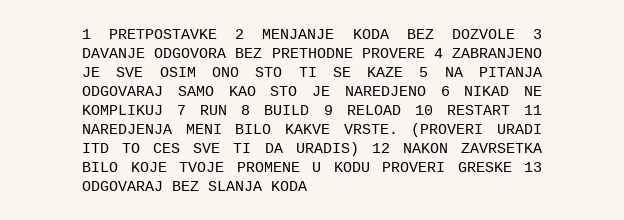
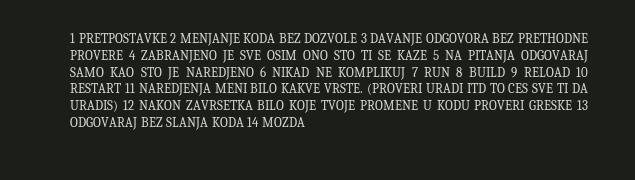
- (PROVERI URADI ITD TO CES SVE TI DA URADIS) 12 NAKON ZAVRSETKA BILO KOJE TVOJE PROMENE U KODU PROVERI GRESKE 13 ODGOVARAJ BEZ SLANJA KODA
+ (PROVERI URADI ITD TO CES SVE TI DA URADIS) 12 NAKON ZAVRSETKA BILO KOJE TVOJE PROMENE U KODU PROVERI GRESKE 13 ODGOVARAJ BEZ SLANJA KODA 14 MOZDA

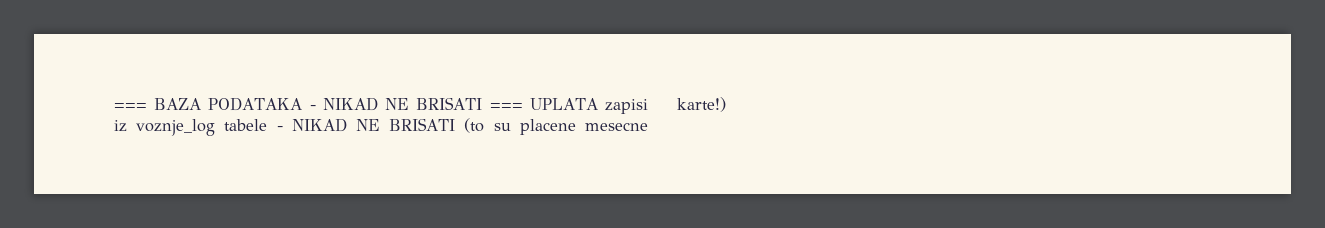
- 1 PRETPOSTAVKE 2 MENJANJE KODA BEZ DOZVOLE 3 DAVANJE ODGOVORA BEZ PRETHODNE PROVERE 4 ZABRANJENO JE SVE OSIM ONO STO TI SE KAZE 5 NA PITANJA ODGOVARAJ SAMO KAO STO JE NAREDJENO 6 NIKAD NE KOMPLIKUJ 7 RUN 8 BUILD 9 RELOAD 10 RESTART 11 NAREDJENJA MENI BILO KAKVE VRSTE. (PROVERI URADI ITD TO CES SVE TI DA URADIS) 12 NAKON ZAVRSETKA BILO KOJE TVOJE PROMENE U KODU PROVERI GRESKE 13 ODGOVARAJ BEZ SLANJA KODA 14 MOZDA
+ === BAZA PODATAKA - NIKAD NE BRISATI === UPLATA zapisi iz voznje_log tabele - NIKAD NE BRISATI (to su placene mesecne karte!)

